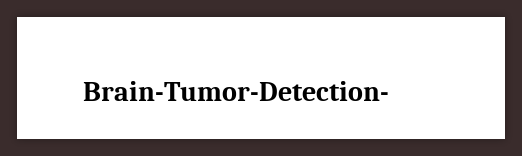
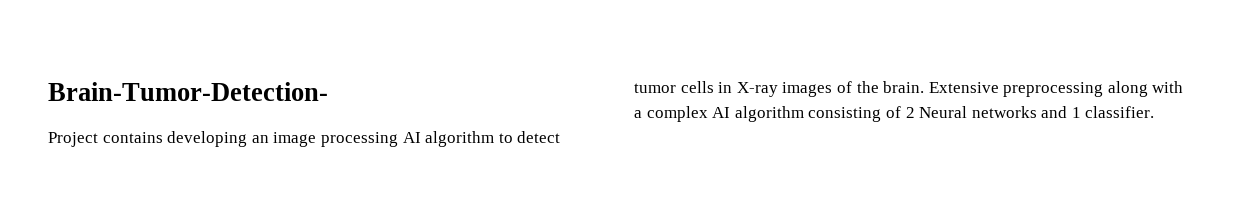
+ Project contains developing an image processing AI algorithm to detect tumor cells in X-ray images of the brain. Extensive preprocessing along with a complex AI algorithm consisting of 2 Neural networks and 1 classifier.

